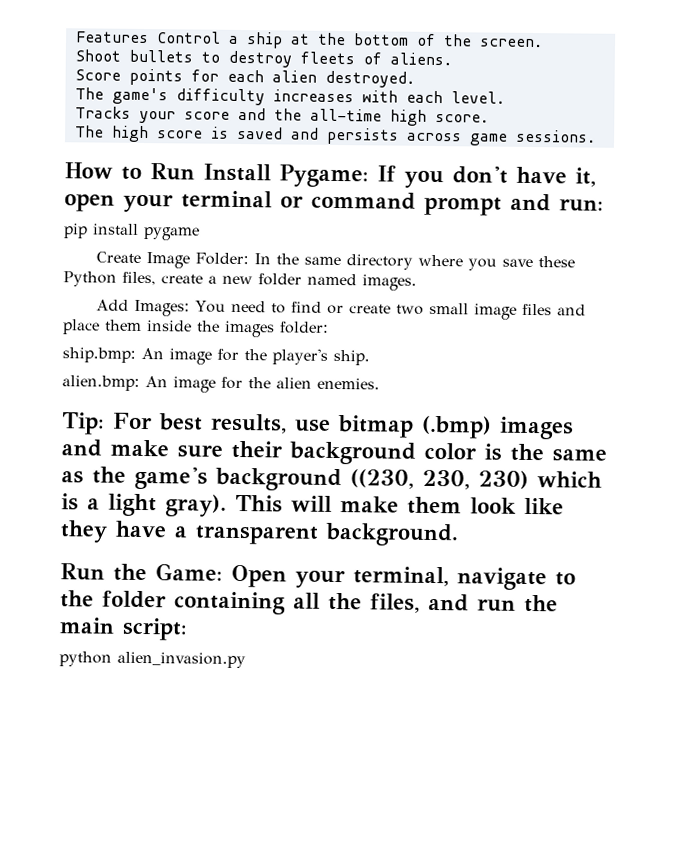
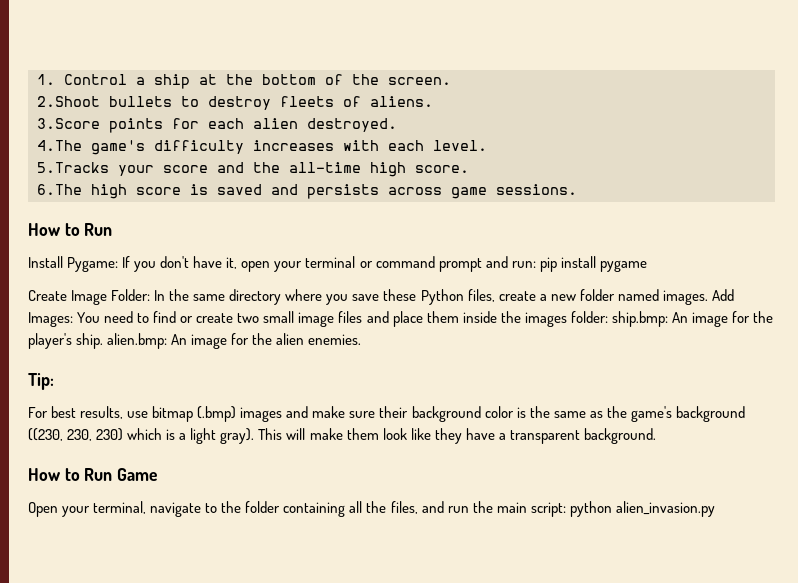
- Features Control a ship at the bottom of the screen.
+ 1. Control a ship at the bottom of the screen.
- Shoot bullets to destroy fleets of aliens.
+ 2.Shoot bullets to destroy fleets of aliens.
- Score points for each alien destroyed.
+ 3.Score points for each alien destroyed.
- The game's difficulty increases with each level.
+ 4.The game's difficulty increases with each level.
- Tracks your score and the all-time high score.
+ 5.Tracks your score and the all-time high score.
- The high score is saved and persists across game sessions.
- How to Run Install Pygame: If you don't have it, open your terminal or command prompt and run:
- pip install pygame
+ 6.The high score is saved and persists across game sessions.
+ How to Run
+ Install Pygame: If you don't have it, open your terminal or command prompt and run: pip install pygame
- Create Image Folder: In the same directory where you save these Python files, create a new folder named images.
- Add Images: You need to find or create two small image files and place them inside the images folder:
- ship.bmp: An image for the player's ship.
- alien.bmp: An image for the alien enemies.
+ Create Image Folder: In the same directory where you save these Python files, create a new folder named images. Add Images: You need to find or create two small image files and place them inside the images folder: ship.bmp: An image for the player's ship. alien.bmp: An image for the alien enemies.
- Tip: For best results, use bitmap (.bmp) images and make sure their background color is the same as the game's background ((230, 230, 230) which is a light gray).
+ Tip:
+ For best results, use bitmap (.bmp) images and make sure their background color is the same as the game's background ((230, 230, 230) which is a light gray).
- Run the Game: Open your terminal, navigate to the folder containing all the files, and run the main script:
- python alien_invasion.py
+ How to Run Game
+ Open your terminal, navigate to the folder containing all the files, and run the main script: python alien_invasion.py

